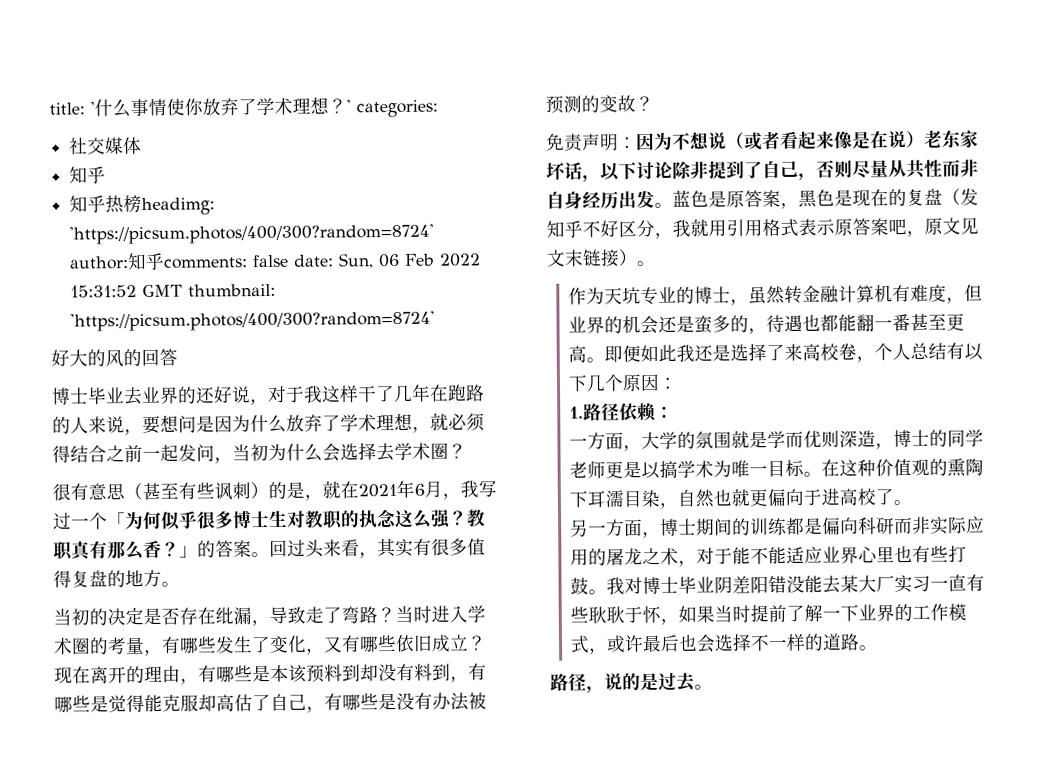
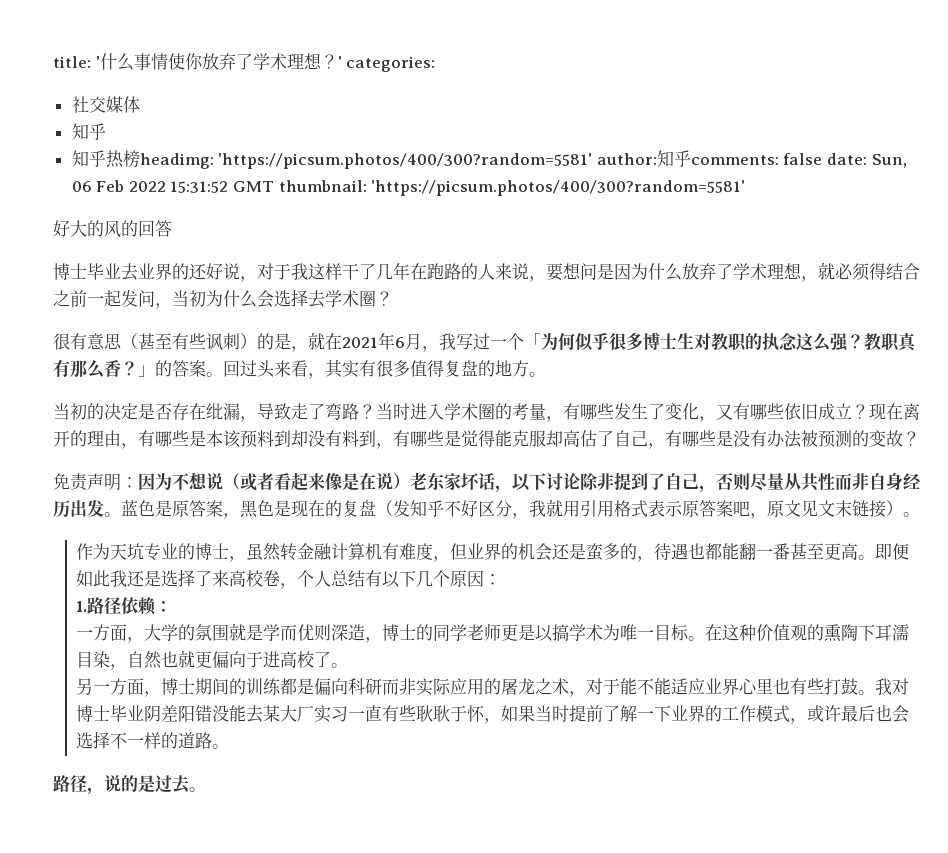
- 知乎热榜headimg: 'https://picsum.photos/400/300?random=8724' author:知乎comments: false date: Sun, 06 Feb 2022 15:31:52 GMT thumbnail: 'https://picsum.photos/400/300?random=8724'
+ 知乎热榜headimg: 'https://picsum.photos/400/300?random=5581' author:知乎comments: false date: Sun, 06 Feb 2022 15:31:52 GMT thumbnail: 'https://picsum.photos/400/300?random=5581'

